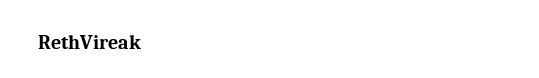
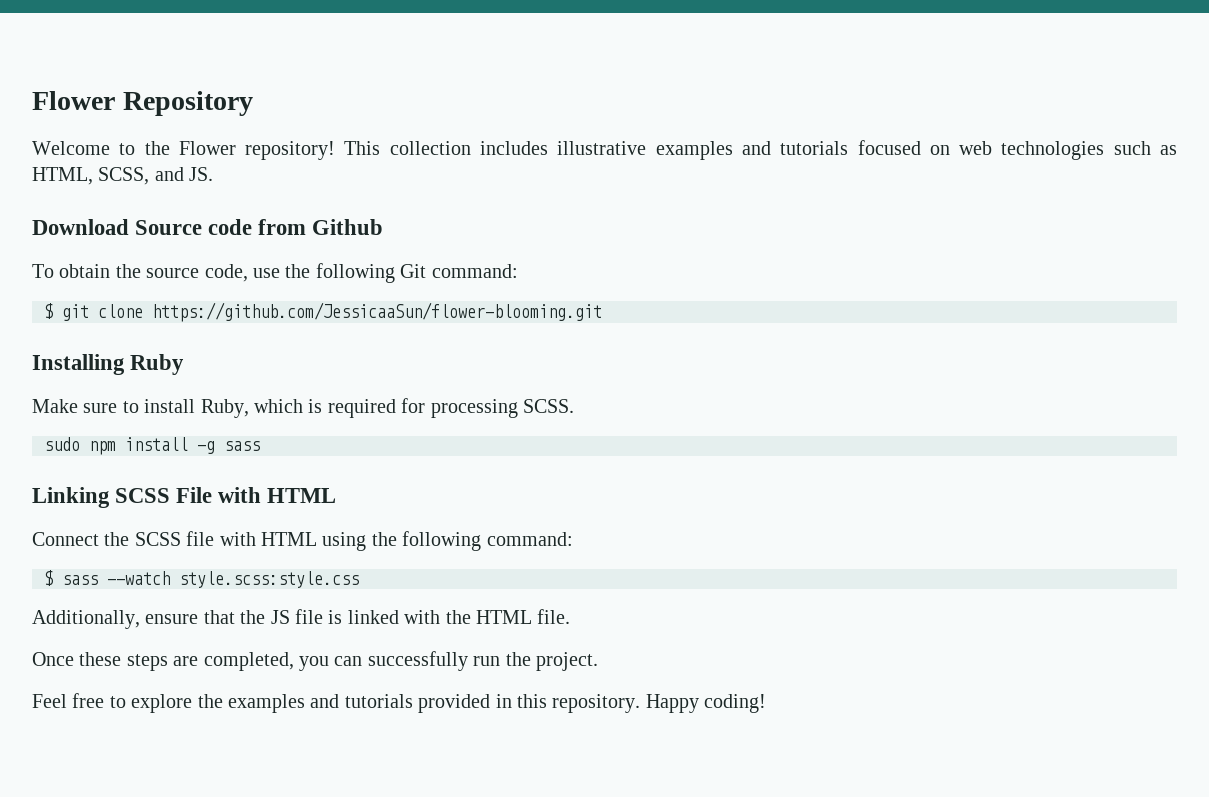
- RethVireak
+ Flower Repository
+ Welcome to the Flower repository! This collection includes illustrative examples and tutorials focused on web technologies such as HTML, SCSS, and JS.
+ Download Source code from Github
+ To obtain the source code, use the following Git command:
+ $ git clone https://github.com/JessicaaSun/flower-blooming.git
+ Installing Ruby
+ Make sure to install Ruby, which is required for processing SCSS.
+ sudo npm install -g sass
+ Linking SCSS File with HTML
+ Connect the SCSS file with HTML using the following command:
+ $ sass --watch style.scss:style.css
+ Additionally, ensure that the JS file is linked with the HTML file.
+ Once these steps are completed, you can successfully run the project.
+ Feel free to explore the examples and tutorials provided in this repository. Happy coding!

